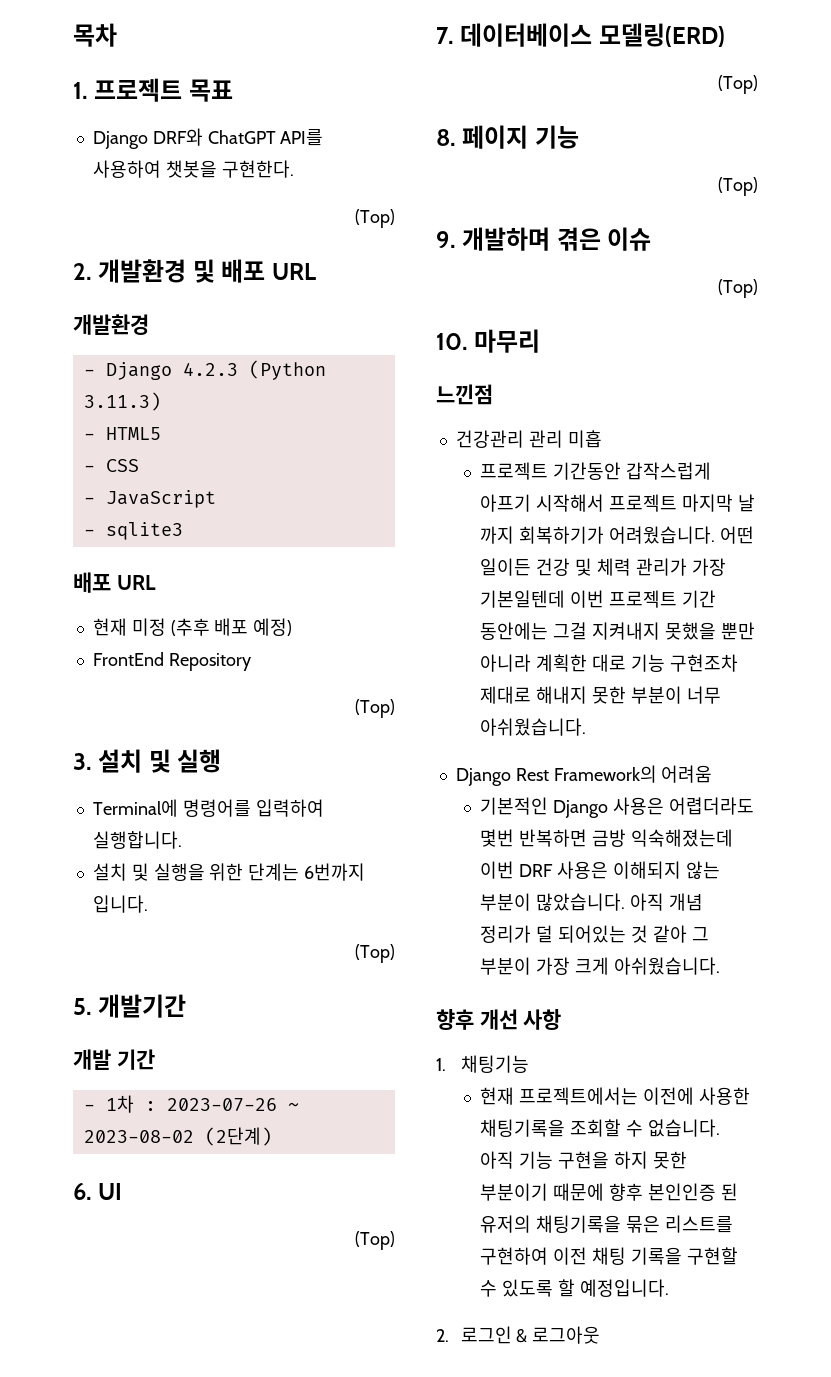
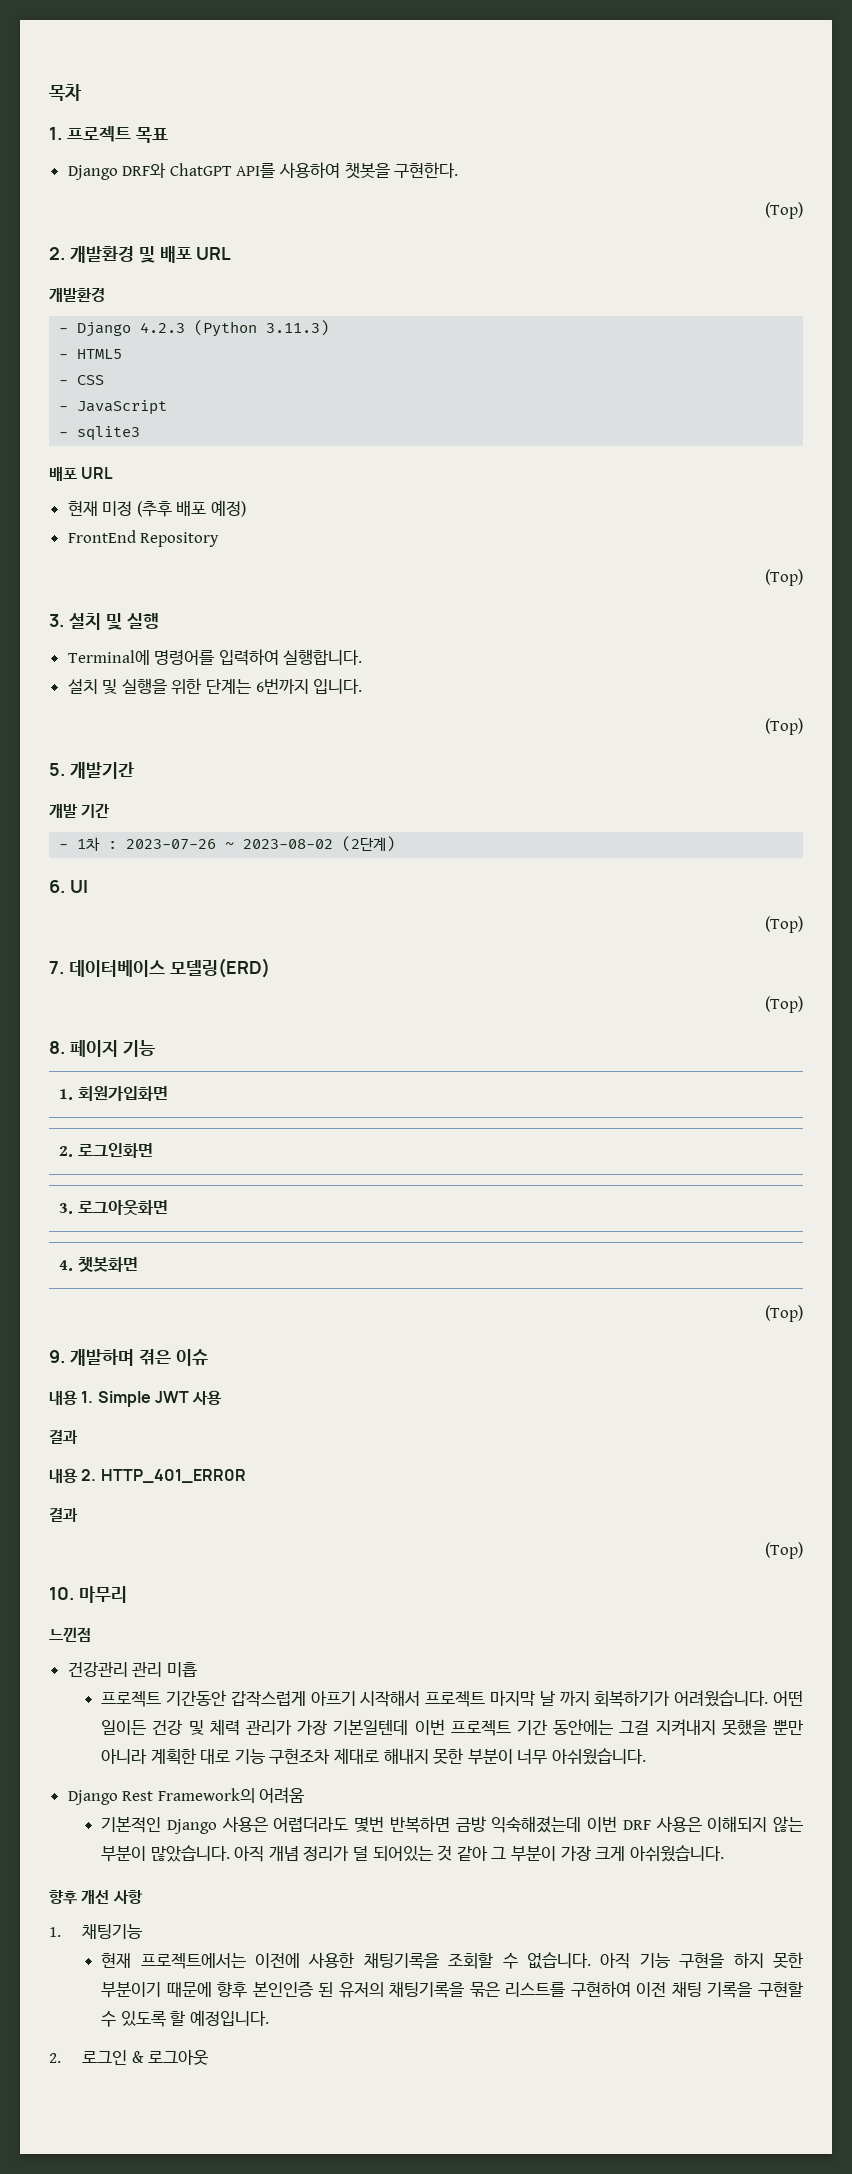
+ 1. 회원가입화면
+ 2. 로그인화면
+ 3. 로그아웃화면
+ 4. 챗봇화면
+ 내용 1. Simple JWT 사용
+ 결과
+ 내용 2. HTTP_401_ERR0R
+ 결과

